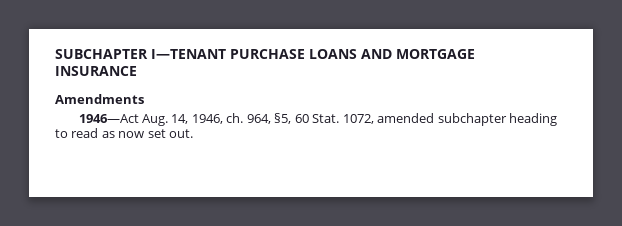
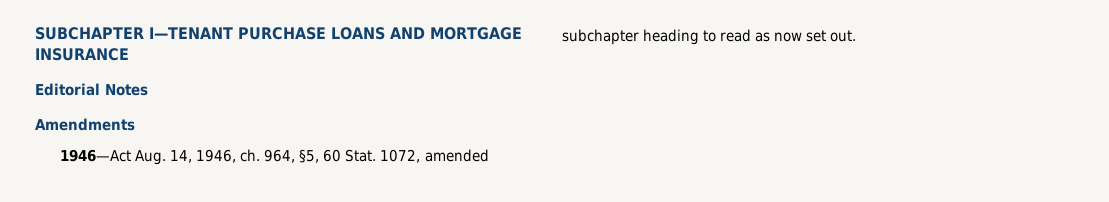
+ Editorial Notes

